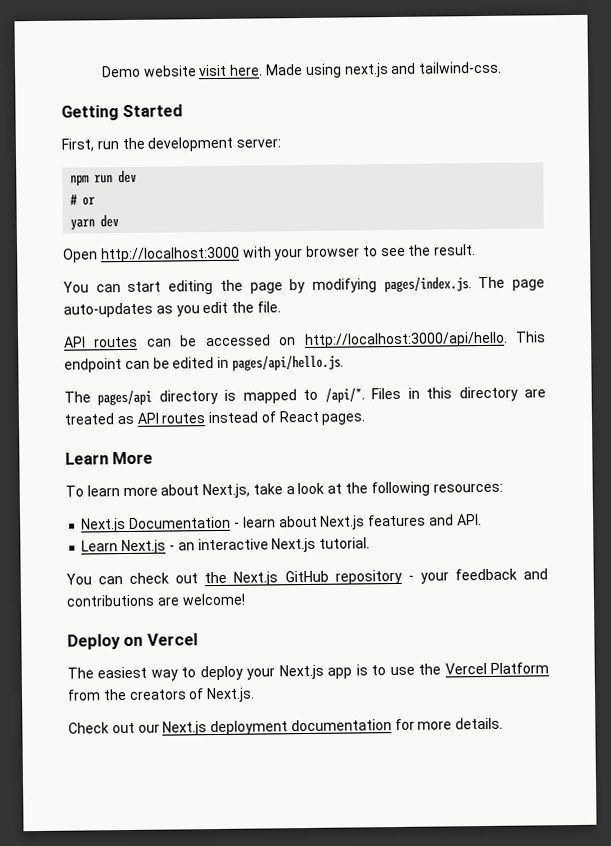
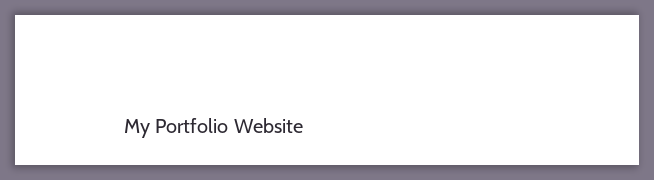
- Demo website visit here. Made using next.js and tailwind-css.
- Getting Started
- First, run the development server:
- npm run dev
- # or
- yarn dev
- Open http://localhost:3000 with your browser to see the result.
- You can start editing the page by modifying pages/index.js. The page auto-updates as you edit the file.
- API routes can be accessed on http://localhost:3000/api/hello. This endpoint can be edited in pages/api/hello.js.
- The pages/api directory is mapped to /api/*. Files in this directory are treated as API routes instead of React pages.
- Learn More
- To learn more about Next.js, take a look at the following resources:
- Next.js Documentation - learn about Next.js features and API.
- Learn Next.js - an interactive Next.js tutorial.
- You can check out the Next.js GitHub repository - your feedback and contributions are welcome!
- Deploy on Vercel
- The easiest way to deploy your Next.js app is to use the Vercel Platform from the creators of Next.js.
- Check out our Next.js deployment documentation for more details.
+ My Portfolio Website

